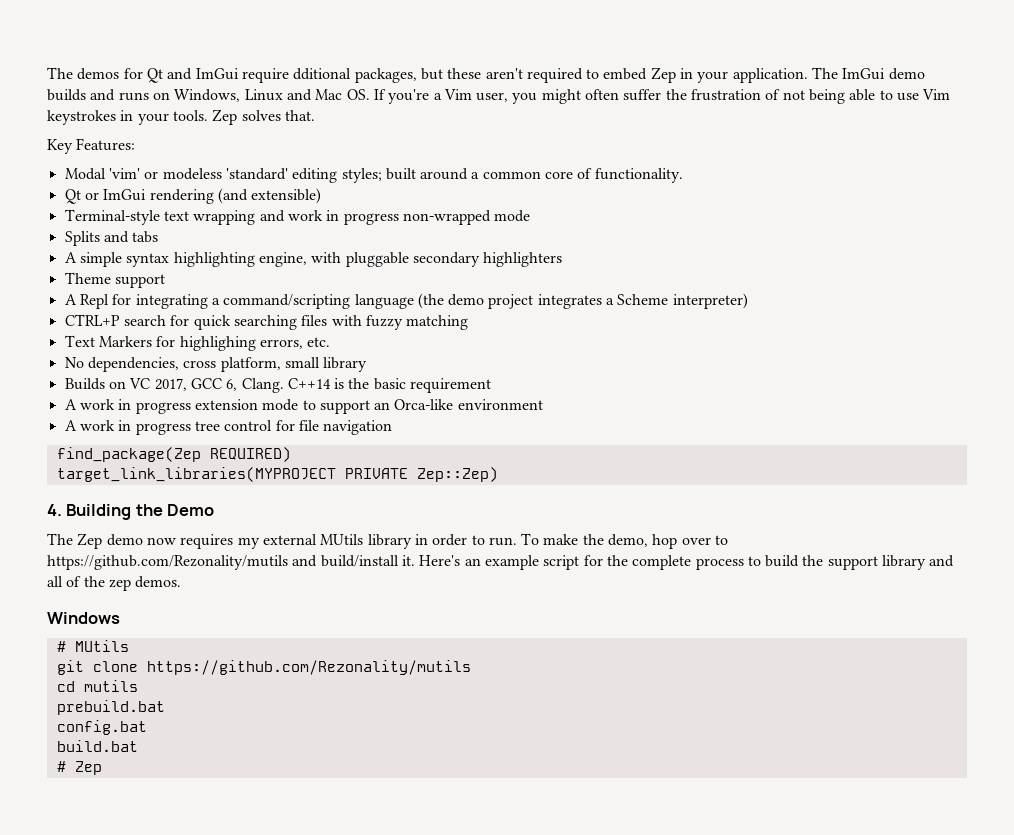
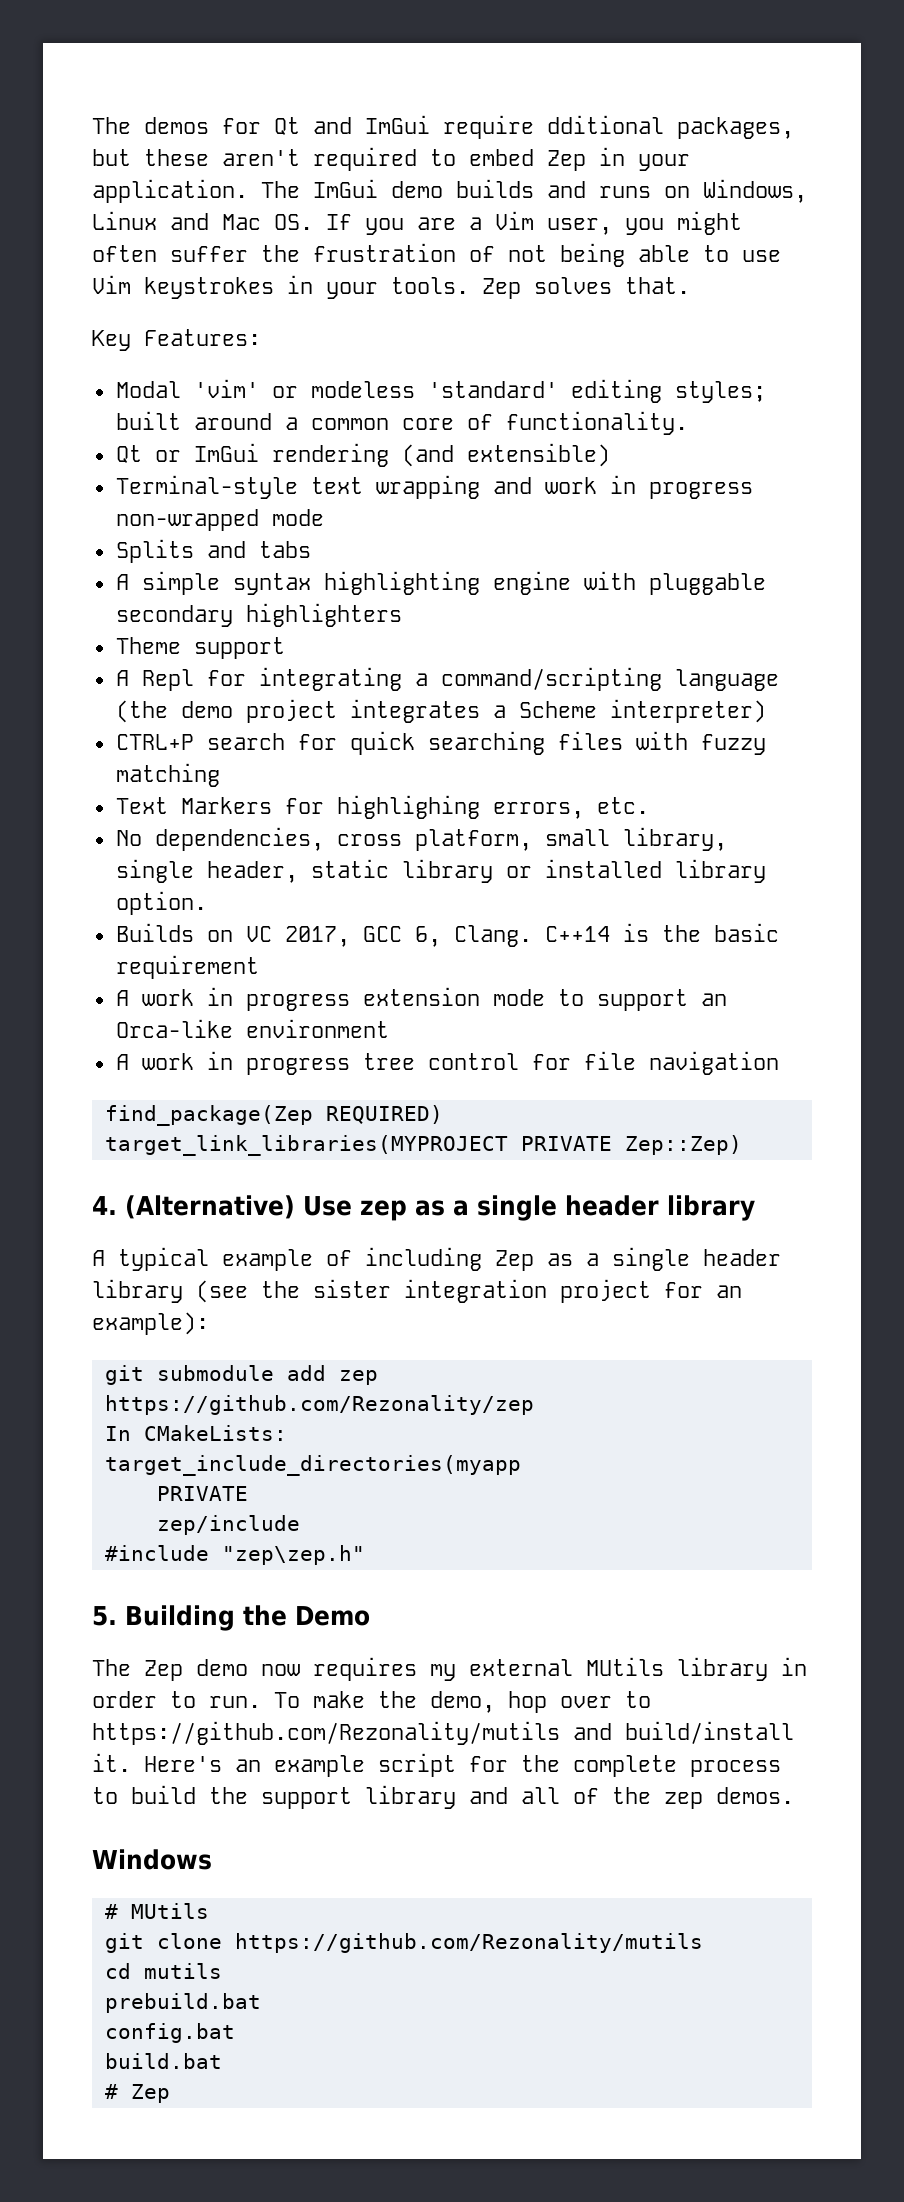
- The ImGui demo builds and runs on Windows, Linux and Mac OS. If you're a Vim user, you might often suffer the frustration of not being able to use Vim keystrokes in your tools.
+ The ImGui demo builds and runs on Windows, Linux and Mac OS. If you are a Vim user, you might often suffer the frustration of not being able to use Vim keystrokes in your tools.
- A simple syntax highlighting engine, with pluggable secondary highlighters
+ A simple syntax highlighting engine with pluggable secondary highlighters
- No dependencies, cross platform, small library
+ No dependencies, cross platform, small library, single header, static library or installed library option.
- 4. Building the Demo
+ 4. (Alternative) Use zep as a single header library
+ A typical example of including Zep as a single header library (see the sister integration project for an example):
+ git submodule add zep https://github.com/Rezonality/zep
+ In CMakeLists:
+ target_include_directories(myapp
+ PRIVATE
+ zep/include
+ #include "zep\zep.h"
+ 5. Building the Demo

